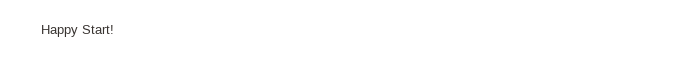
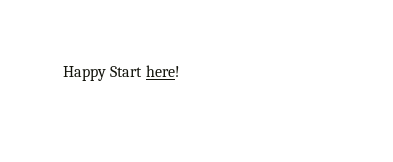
- Happy Start!
+ Happy Start here!

